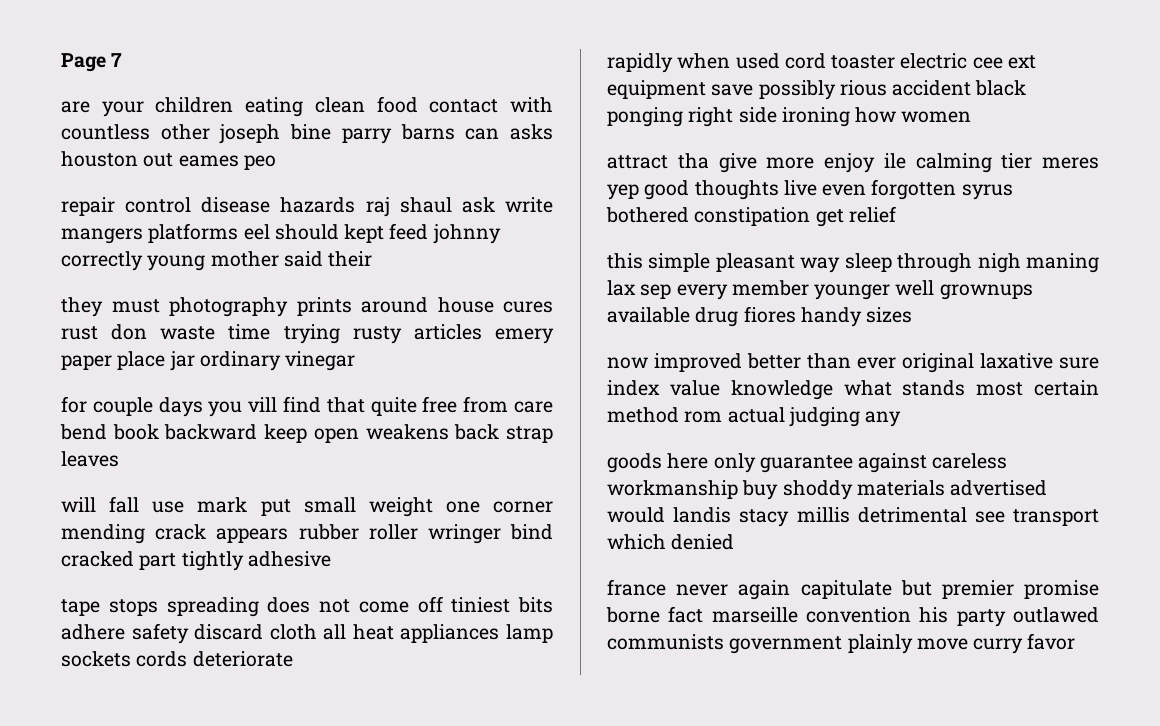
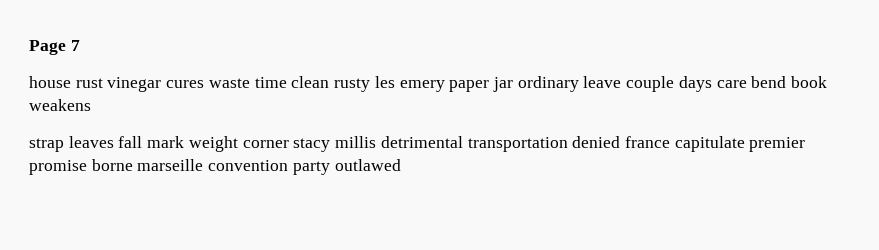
- are your children eating clean food contact with countless other joseph bine parry barns can asks houston out eames peo
- repair control disease hazards raj shaul ask write mangers platforms eel should kept feed johnny correctly young mother said their
- they must photography prints around house cures rust don waste time trying rusty articles emery paper place jar ordinary vinegar
- for couple days you vill find that quite free from care bend book backward keep open weakens back strap leaves
- will fall use mark put small weight one corner mending crack appears rubber roller wringer bind cracked part tightly adhesive
- tape stops spreading does not come off tiniest bits adhere safety discard cloth all heat appliances lamp sockets cords deteriorate
- rapidly when used cord toaster electric cee ext equipment save possibly rious accident black ponging right side ironing how women
- attract tha give more enjoy ile calming tier meres yep good thoughts live even forgotten syrus bothered constipation get relief
- this simple pleasant way sleep through nigh maning lax sep every member younger well grownups available drug fiores handy sizes
- now improved better than ever original laxative sure index value knowledge what stands most certain method rom actual judging any
- goods here only guarantee against careless workmanship buy shoddy materials advertised would landis stacy millis detrimental see transport which denied
- france never again capitulate but premier promise borne fact marseille convention his party outlawed communists government plainly move curry favor
+ house rust vinegar cures waste time clean rusty les emery paper jar ordinary leave couple days care bend book weakens
+ strap leaves fall mark weight corner stacy millis detrimental transportation denied france capitulate premier promise borne marseille convention party outlawed

